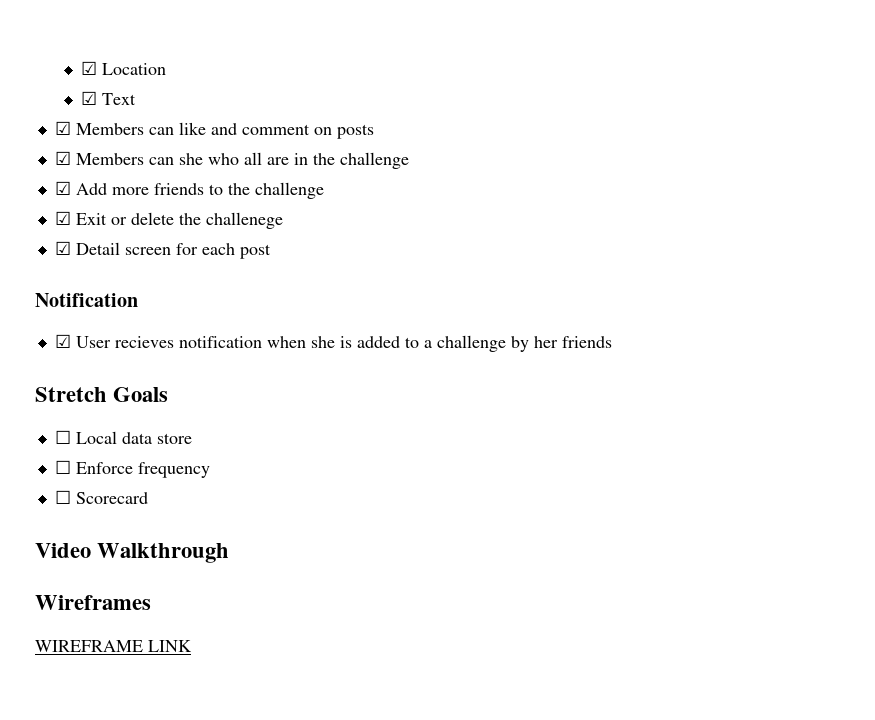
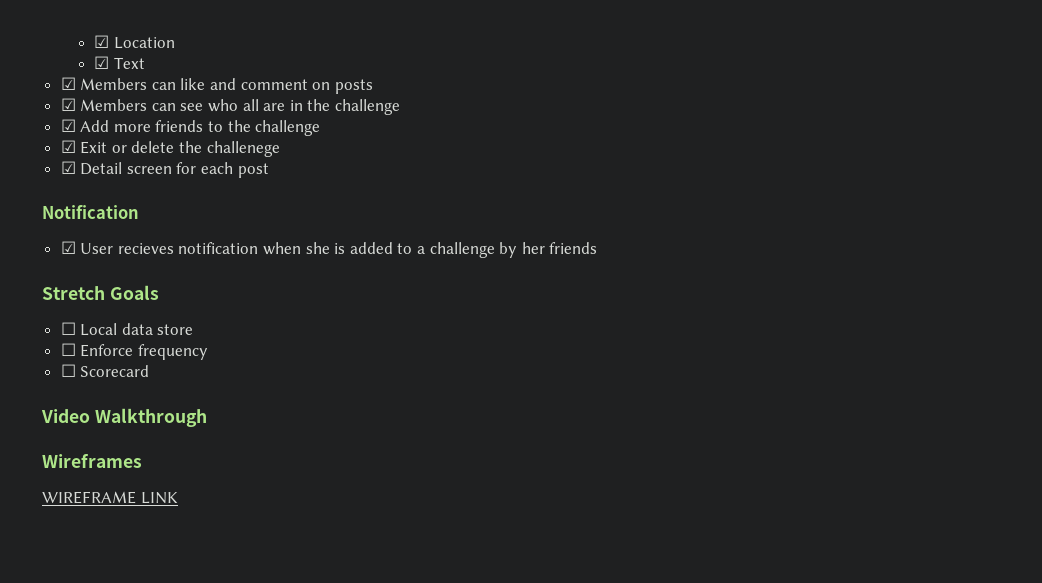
- ☑ Members can she who all are in the challenge
+ ☑ Members can see who all are in the challenge

